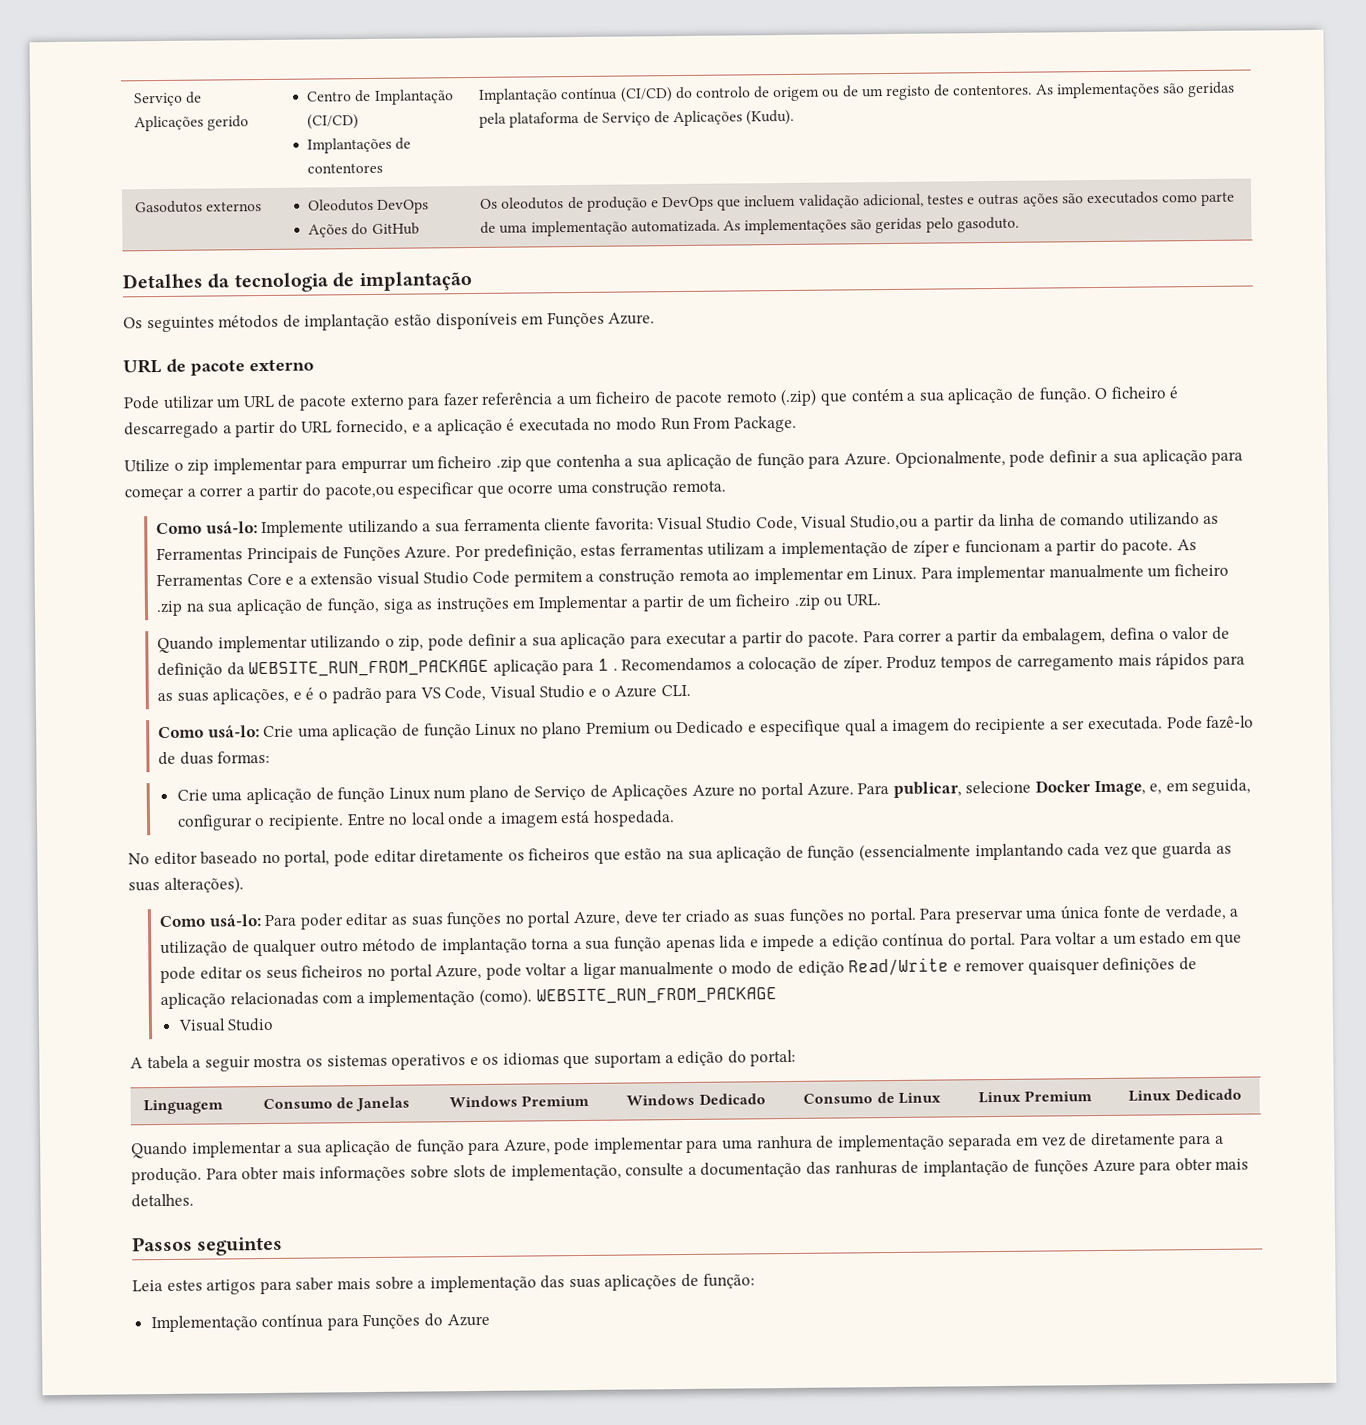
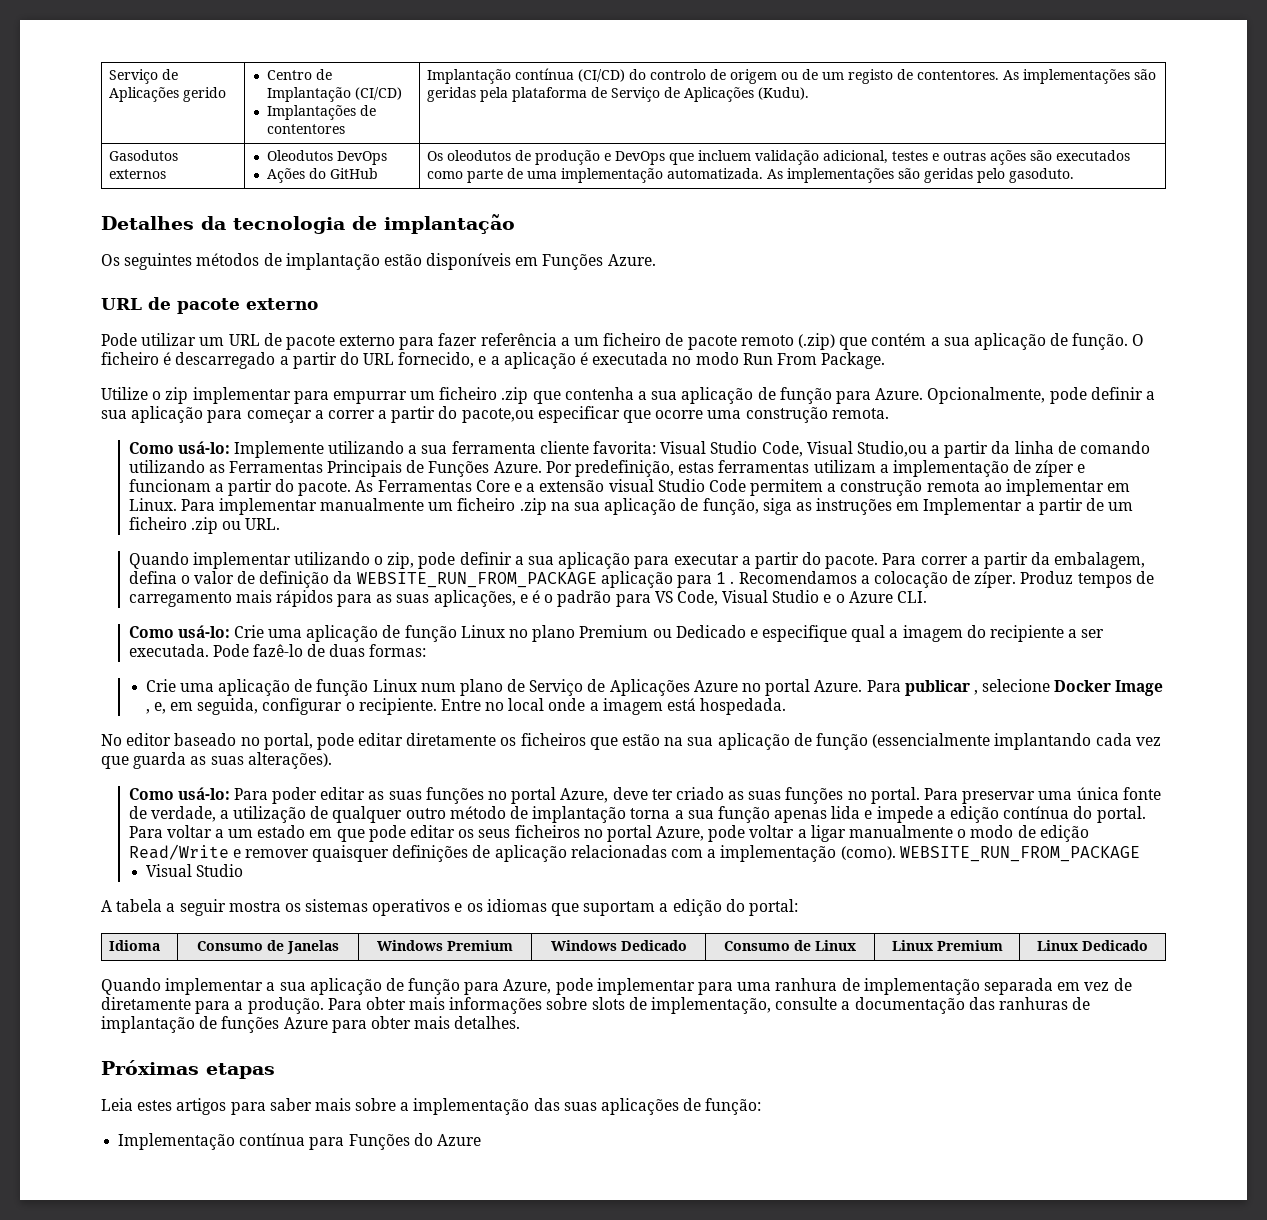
- Para publicar, selecione Docker Image, e, em seguida, configurar o recipiente.
+ Para publicar , selecione Docker Image , e, em seguida, configurar o recipiente.
- Linguagem | Consumo de Janelas | Windows Premium | Windows Dedicado | Consumo de Linux | Linux Premium | Linux Dedicado
+ Idioma | Consumo de Janelas | Windows Premium | Windows Dedicado | Consumo de Linux | Linux Premium | Linux Dedicado
- Passos seguintes
+ Próximas etapas

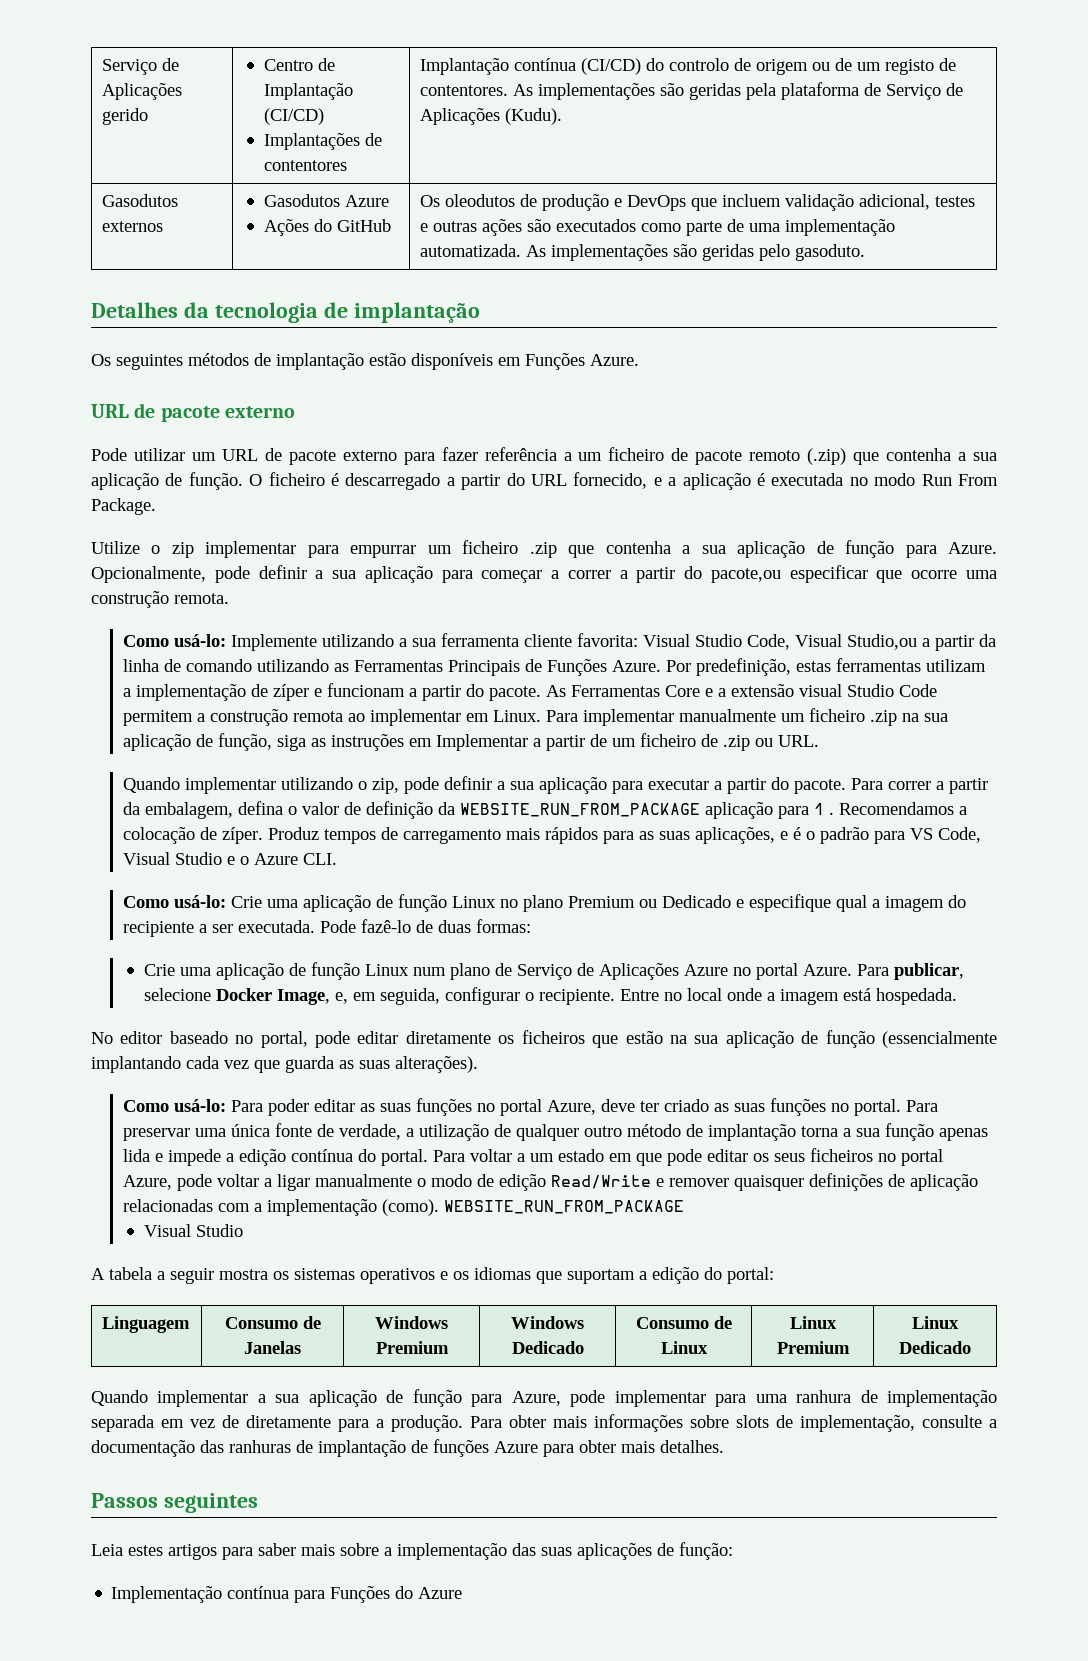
- Gasodutos externos | Oleodutos DevOps
+ Gasodutos externos | Gasodutos Azure
- Pode utilizar um URL de pacote externo para fazer referência a um ficheiro de pacote remoto (.zip) que contém a sua aplicação de função.
+ Pode utilizar um URL de pacote externo para fazer referência a um ficheiro de pacote remoto (.zip) que contenha a sua aplicação de função.
- Para implementar manualmente um ficheiro .zip na sua aplicação de função, siga as instruções em Implementar a partir de um ficheiro .zip ou URL.
+ Para implementar manualmente um ficheiro .zip na sua aplicação de função, siga as instruções em Implementar a partir de um ficheiro de .zip ou URL.
- Para publicar , selecione Docker Image , e, em seguida, configurar o recipiente.
+ Para publicar, selecione Docker Image, e, em seguida, configurar o recipiente.
- Idioma | Consumo de Janelas | Windows Premium | Windows Dedicado | Consumo de Linux | Linux Premium | Linux Dedicado
+ Linguagem | Consumo de Janelas | Windows Premium | Windows Dedicado | Consumo de Linux | Linux Premium | Linux Dedicado
- Próximas etapas
+ Passos seguintes

